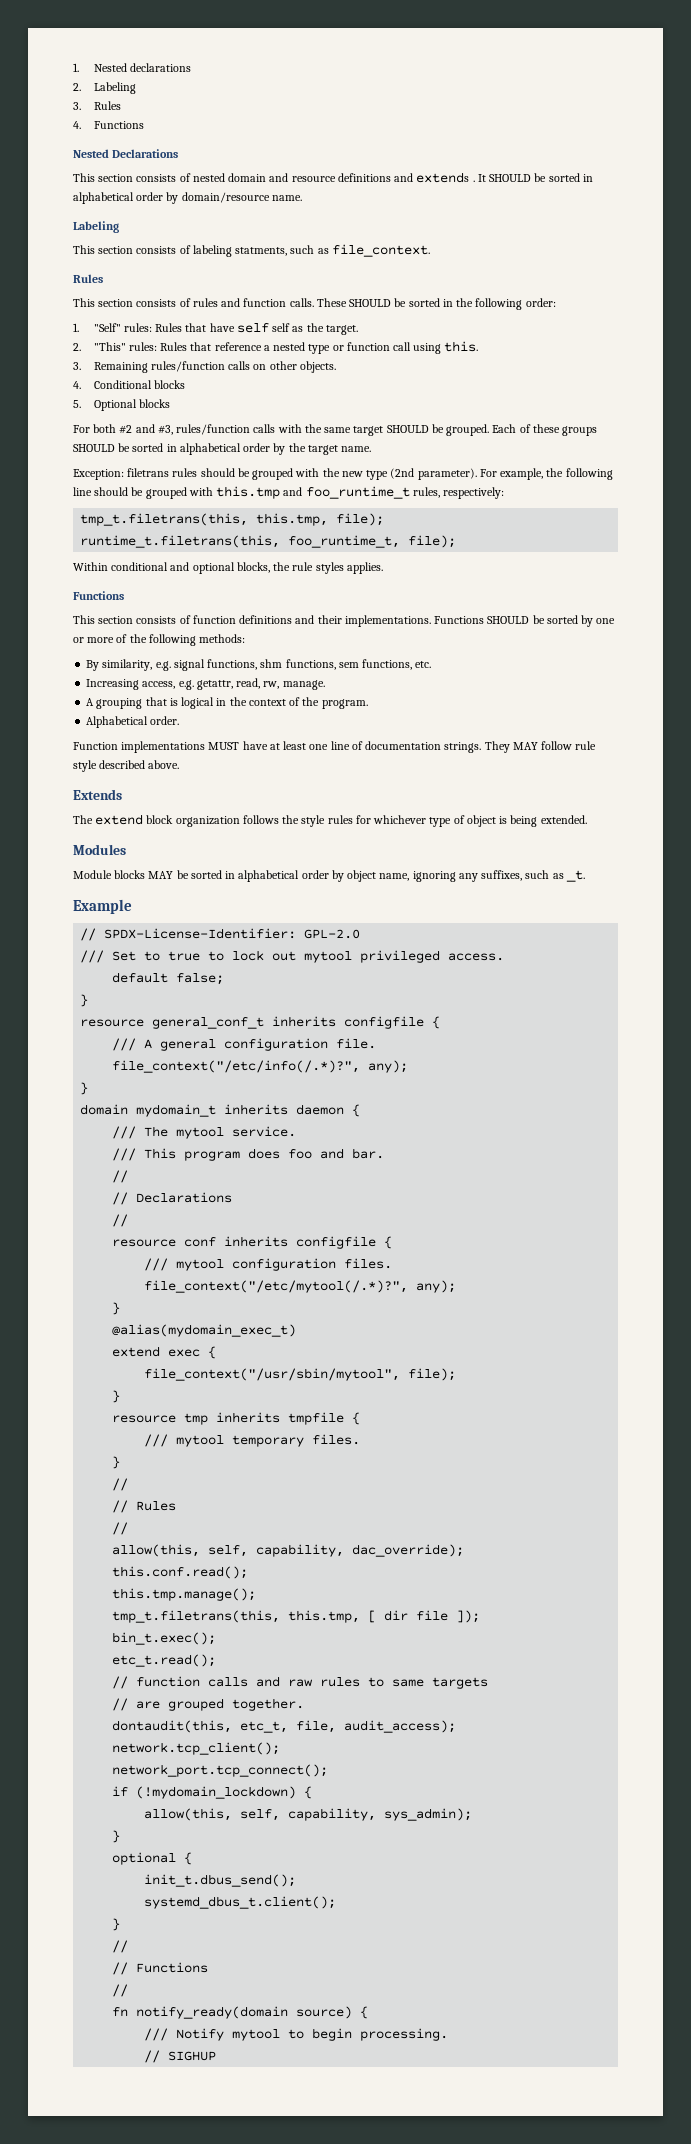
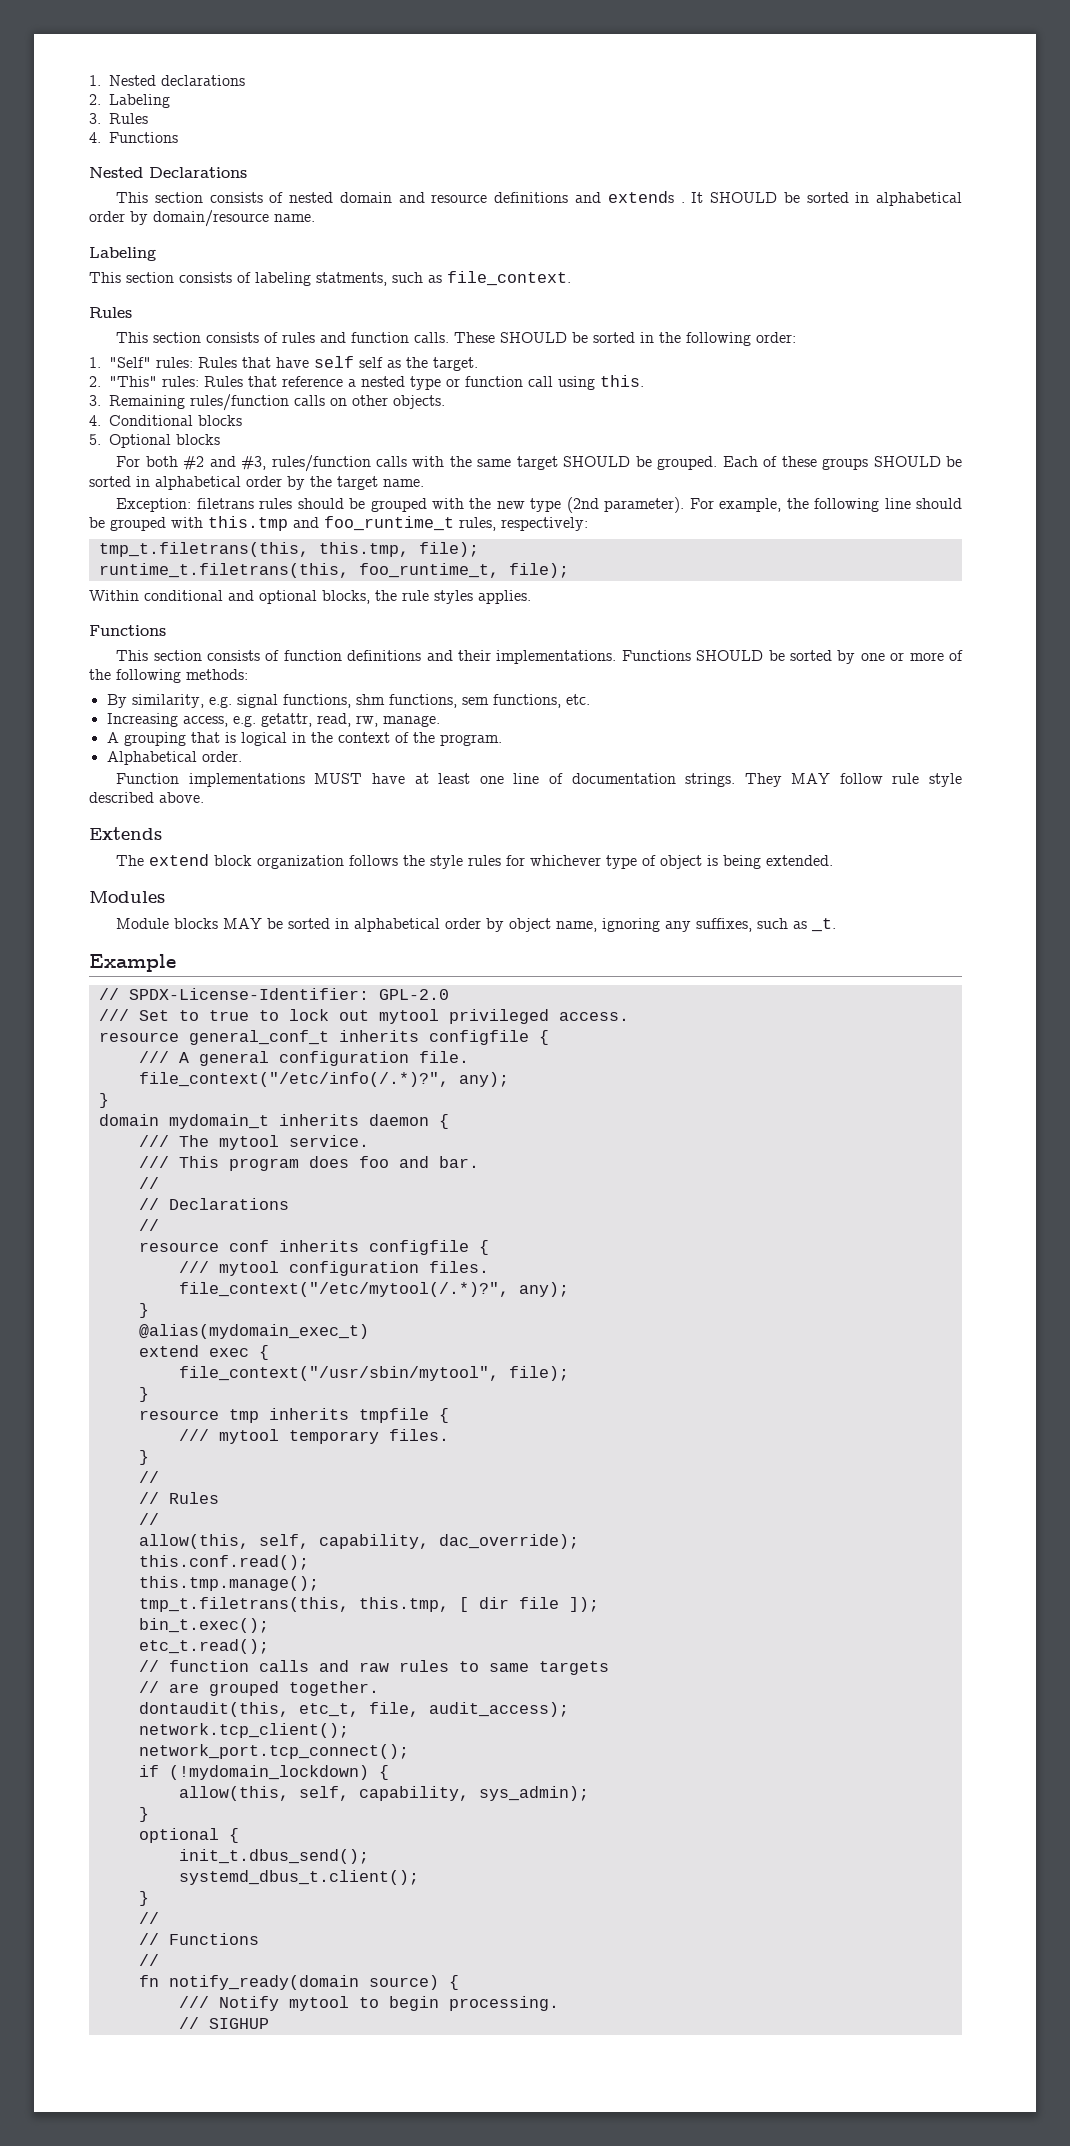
- default false;
- }

